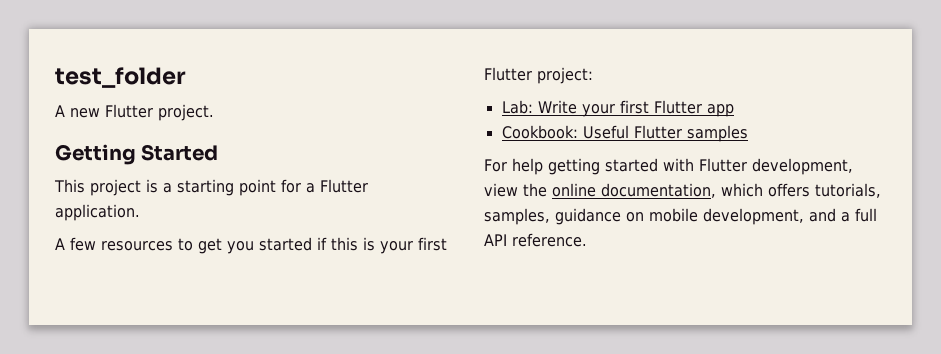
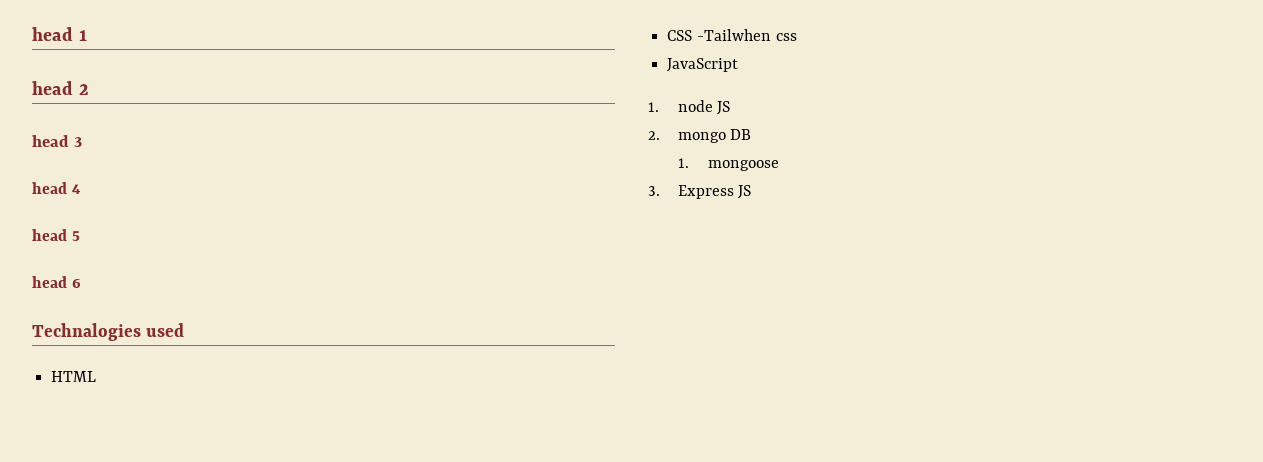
- test_folder
- A new Flutter project.
- Getting Started
- This project is a starting point for a Flutter application.
- A few resources to get you started if this is your first Flutter project:
- Lab: Write your first Flutter app
- Cookbook: Useful Flutter samples
- For help getting started with Flutter development, view the online documentation, which offers tutorials, samples, guidance on mobile development, and a full API reference.
+ head 1
+ head 2
+ head 3
+ head 4
+ head 5
+ head 6
+ Technalogies used
+ HTML
+ CSS -Tailwhen css
+ JavaScript
+ 1. node JS
+ 2. mongo DB
+ 1. mongoose
+ 3. Express JS

